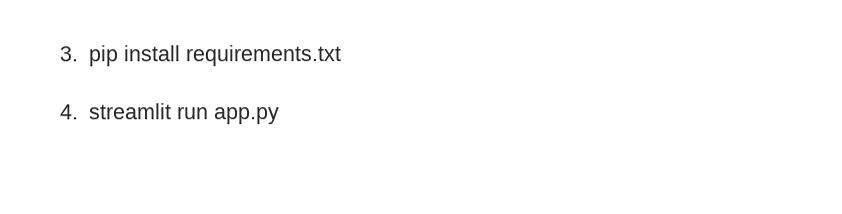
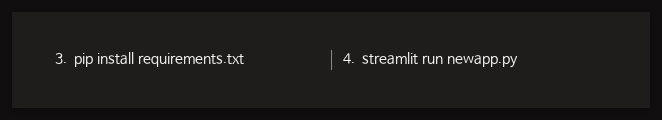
- 4. streamlit run app.py
+ 4. streamlit run newapp.py

